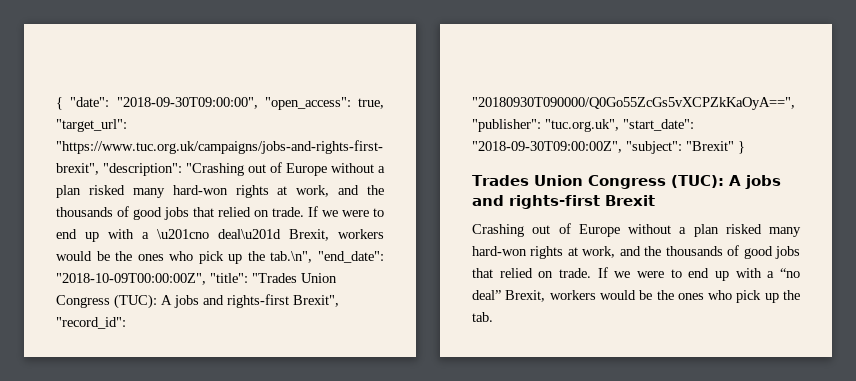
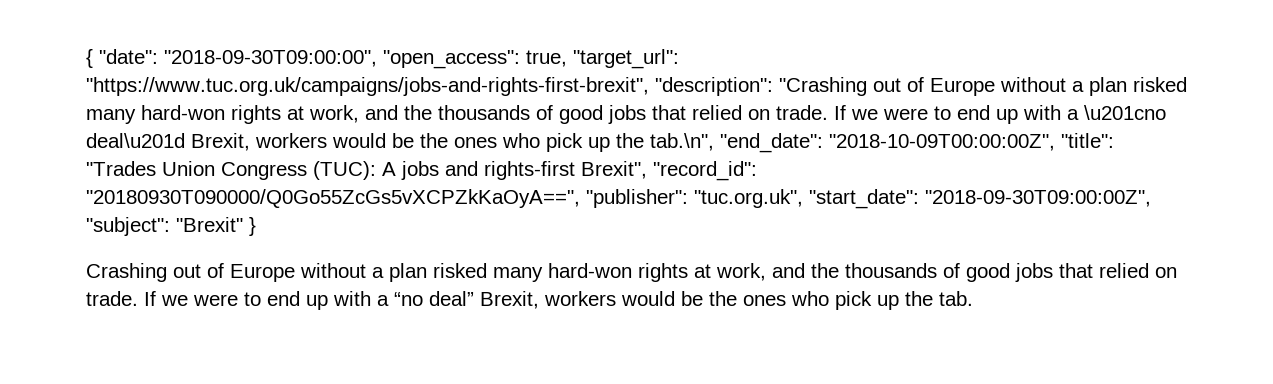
- Trades Union Congress (TUC): A jobs and rights-first Brexit

